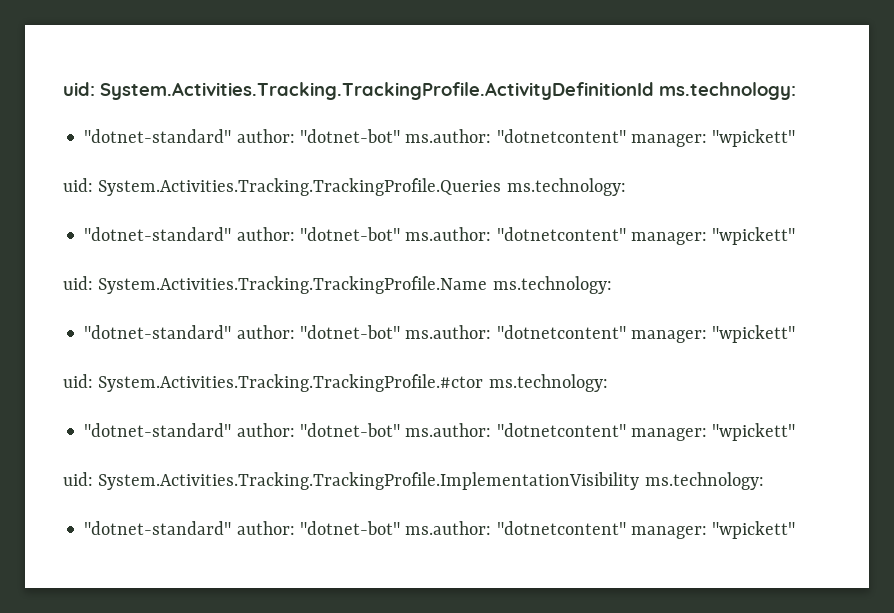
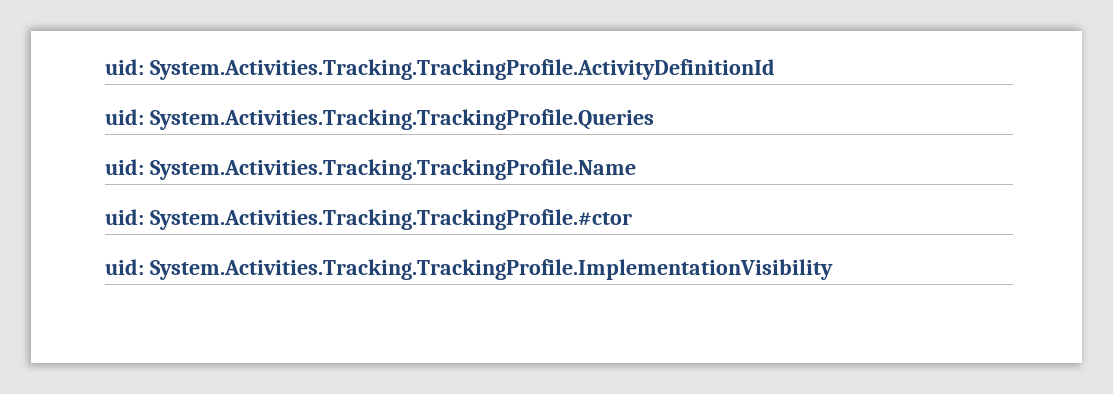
- uid: System.Activities.Tracking.TrackingProfile.ActivityDefinitionId ms.technology:
- "dotnet-standard" author: "dotnet-bot" ms.author: "dotnetcontent" manager: "wpickett"
- uid: System.Activities.Tracking.TrackingProfile.Queries ms.technology:
- "dotnet-standard" author: "dotnet-bot" ms.author: "dotnetcontent" manager: "wpickett"
- uid: System.Activities.Tracking.TrackingProfile.Name ms.technology:
- "dotnet-standard" author: "dotnet-bot" ms.author: "dotnetcontent" manager: "wpickett"
- uid: System.Activities.Tracking.TrackingProfile.#ctor ms.technology:
- "dotnet-standard" author: "dotnet-bot" ms.author: "dotnetcontent" manager: "wpickett"
- uid: System.Activities.Tracking.TrackingProfile.ImplementationVisibility ms.technology:
- "dotnet-standard" author: "dotnet-bot" ms.author: "dotnetcontent" manager: "wpickett"
+ uid: System.Activities.Tracking.TrackingProfile.ActivityDefinitionId
+ uid: System.Activities.Tracking.TrackingProfile.Queries
+ uid: System.Activities.Tracking.TrackingProfile.Name
+ uid: System.Activities.Tracking.TrackingProfile.#ctor
+ uid: System.Activities.Tracking.TrackingProfile.ImplementationVisibility

